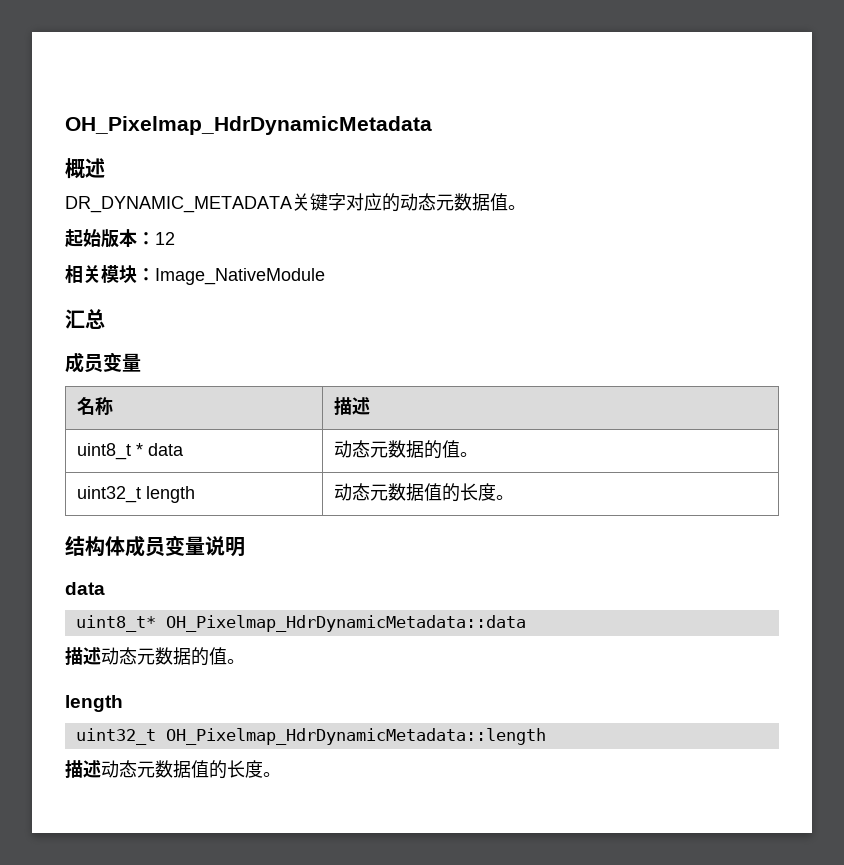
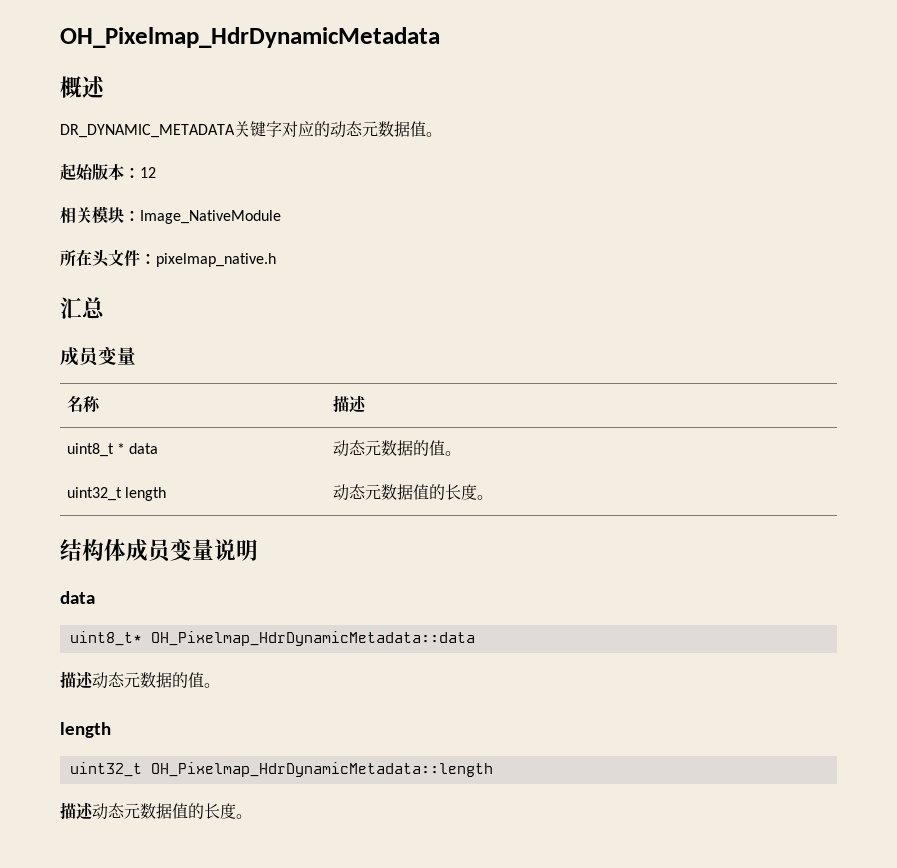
+ 所在头文件：pixelmap_native.h

